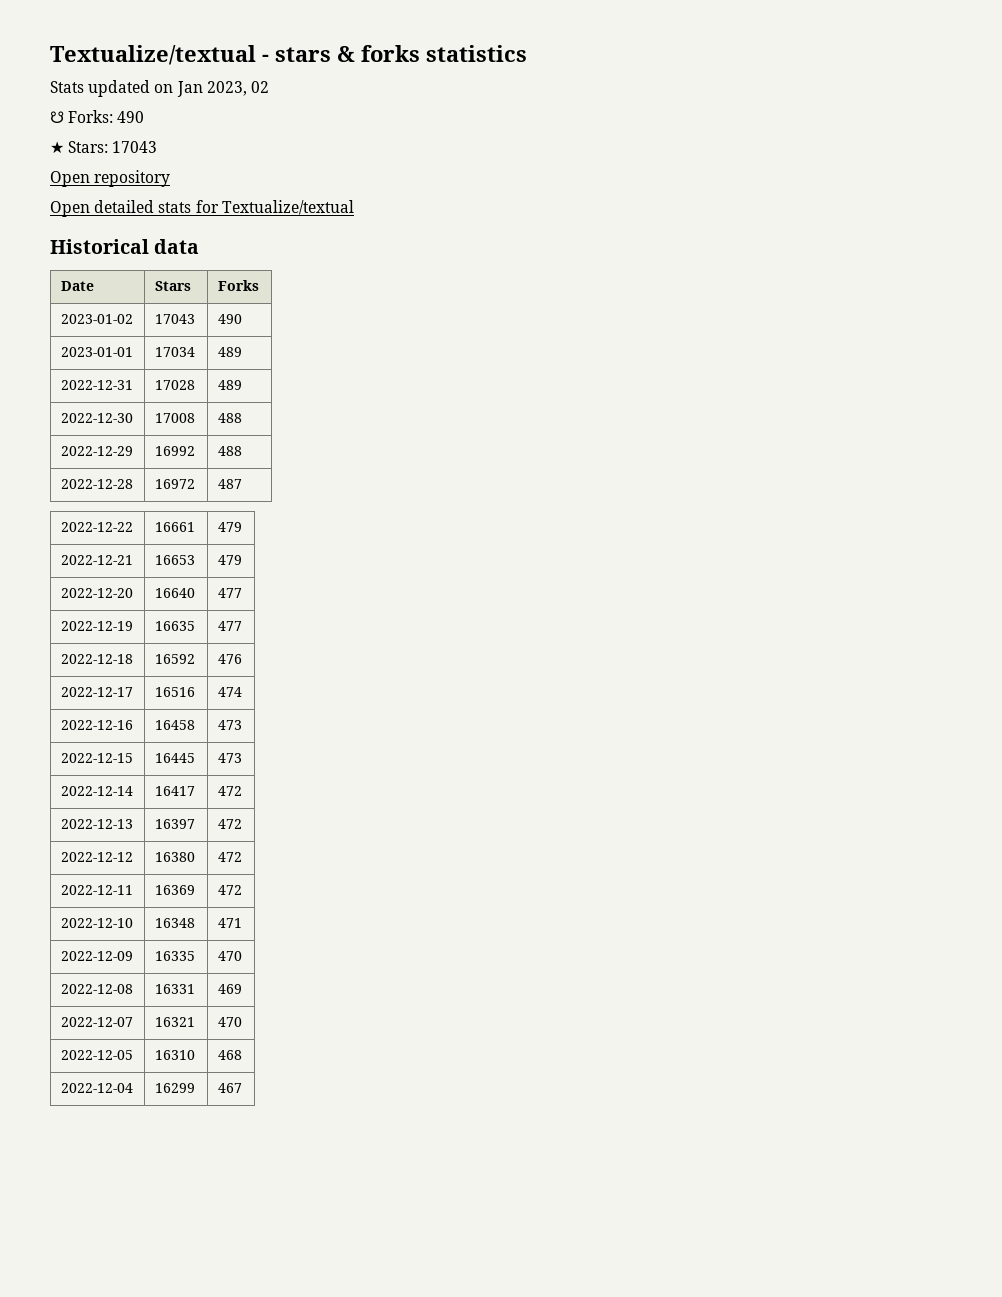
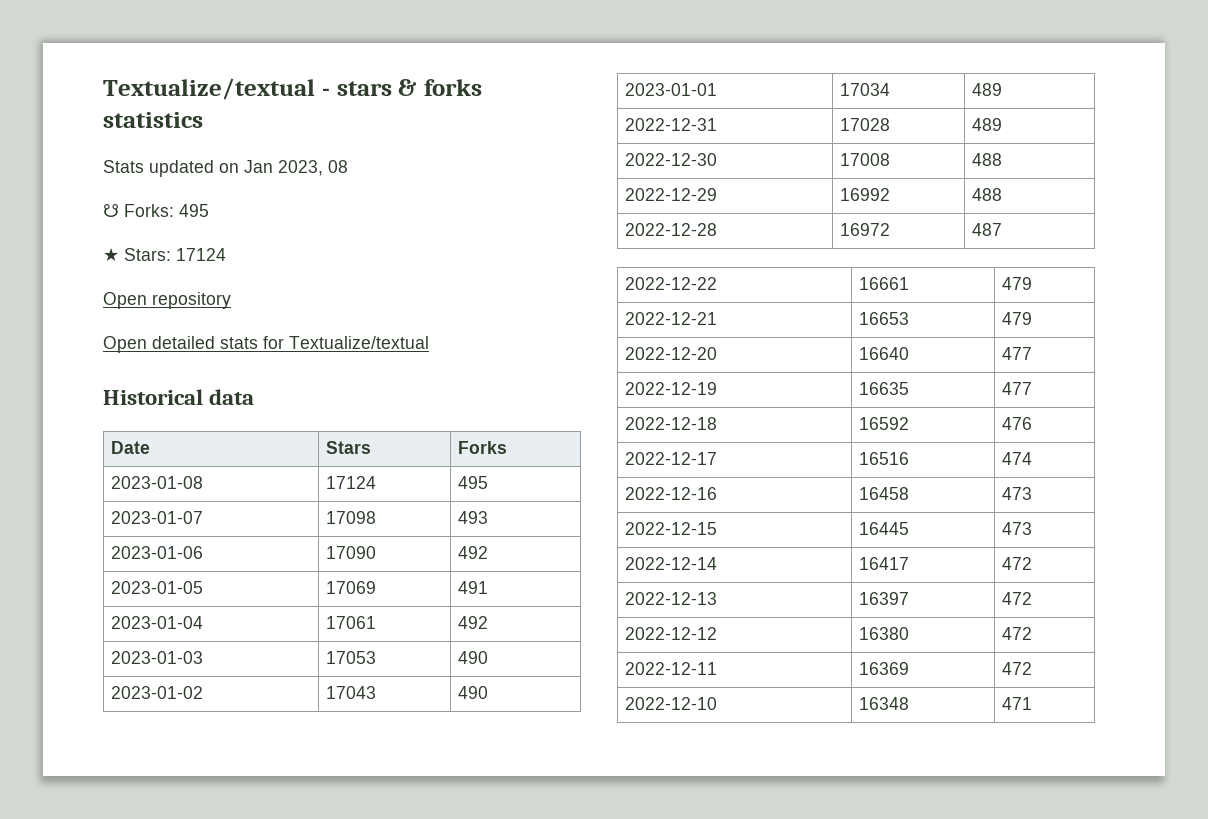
- Stats updated on Jan 2023, 02
+ Stats updated on Jan 2023, 08
- ☋ Forks: 490
+ ☋ Forks: 495
- ★ Stars: 17043
+ ★ Stars: 17124
+ 2023-01-08 | 17124 | 495
+ 2023-01-07 | 17098 | 493
+ 2023-01-06 | 17090 | 492
+ 2023-01-05 | 17069 | 491
+ 2023-01-04 | 17061 | 492
+ 2023-01-03 | 17053 | 490
- 2022-12-09 | 16335 | 470
- 2022-12-08 | 16331 | 469
- 2022-12-07 | 16321 | 470
- 2022-12-05 | 16310 | 468
- 2022-12-04 | 16299 | 467

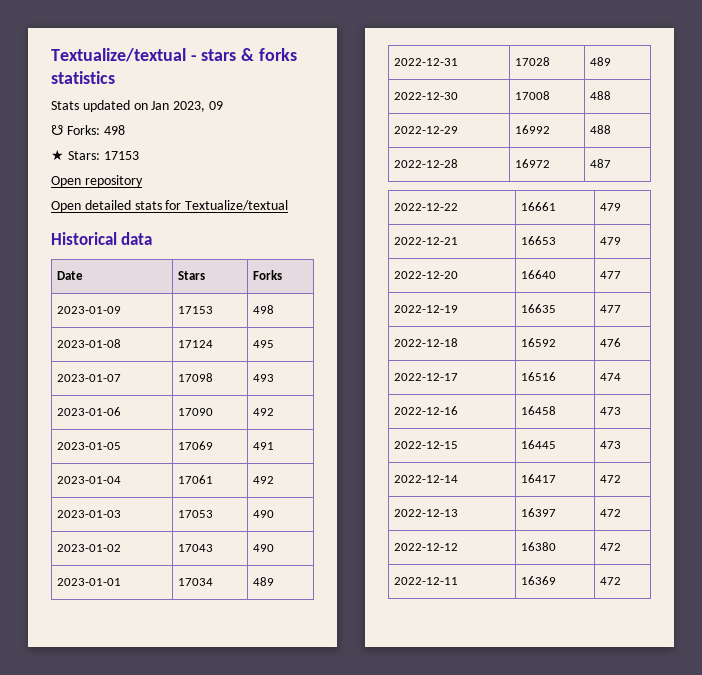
- Stats updated on Jan 2023, 08
+ Stats updated on Jan 2023, 09
- ☋ Forks: 495
+ ☋ Forks: 498
- ★ Stars: 17124
+ ★ Stars: 17153
+ 2023-01-09 | 17153 | 498
- 2022-12-10 | 16348 | 471

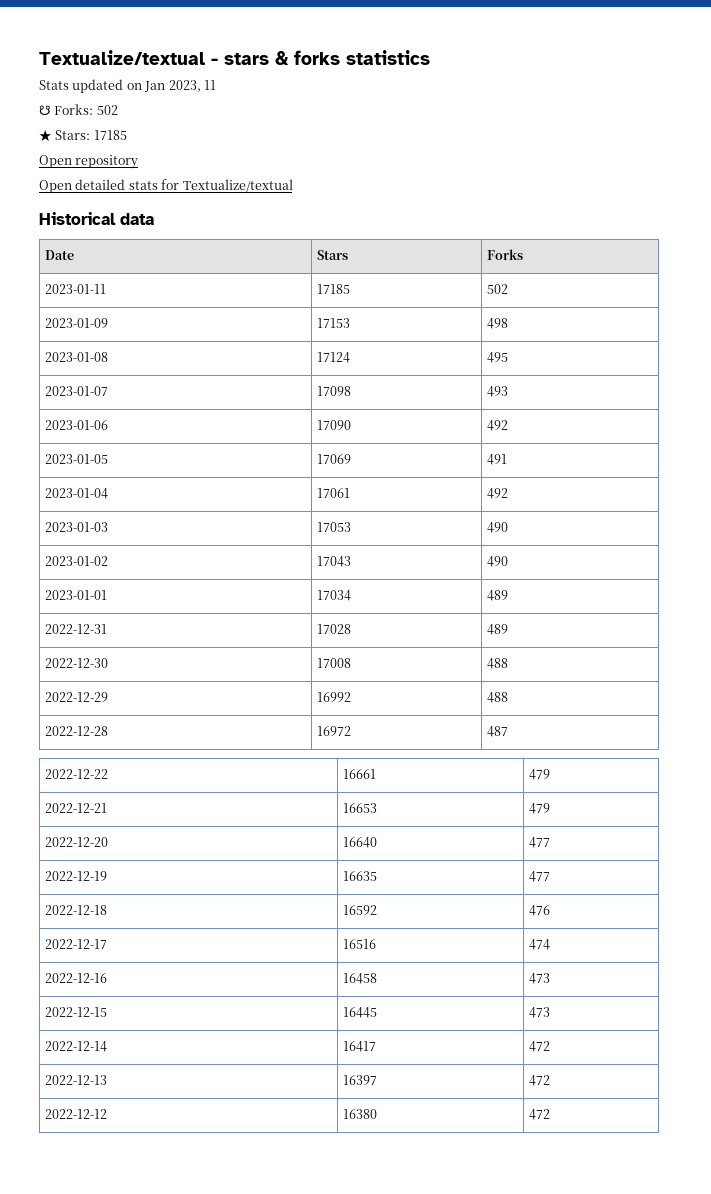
- Stats updated on Jan 2023, 09
+ Stats updated on Jan 2023, 11
- ☋ Forks: 498
+ ☋ Forks: 502
- ★ Stars: 17153
+ ★ Stars: 17185
+ 2023-01-11 | 17185 | 502
- 2022-12-11 | 16369 | 472

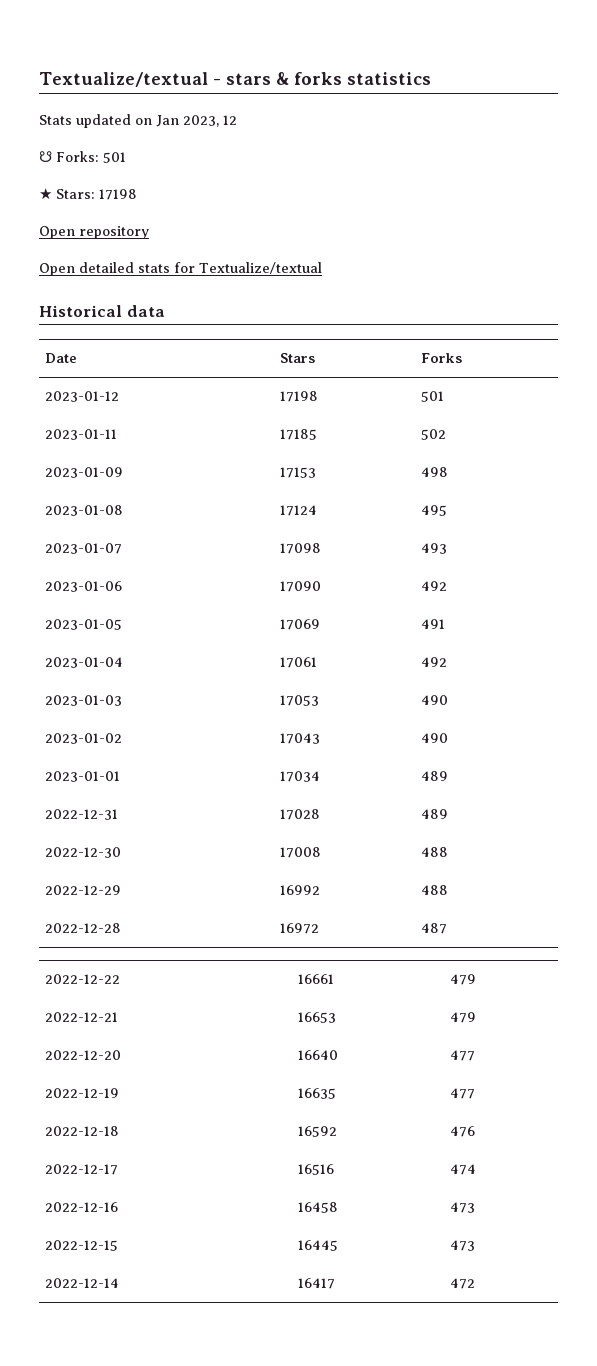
- Stats updated on Jan 2023, 11
+ Stats updated on Jan 2023, 12
- ☋ Forks: 502
+ ☋ Forks: 501
- ★ Stars: 17185
+ ★ Stars: 17198
+ 2023-01-12 | 17198 | 501
- 2022-12-13 | 16397 | 472
- 2022-12-12 | 16380 | 472

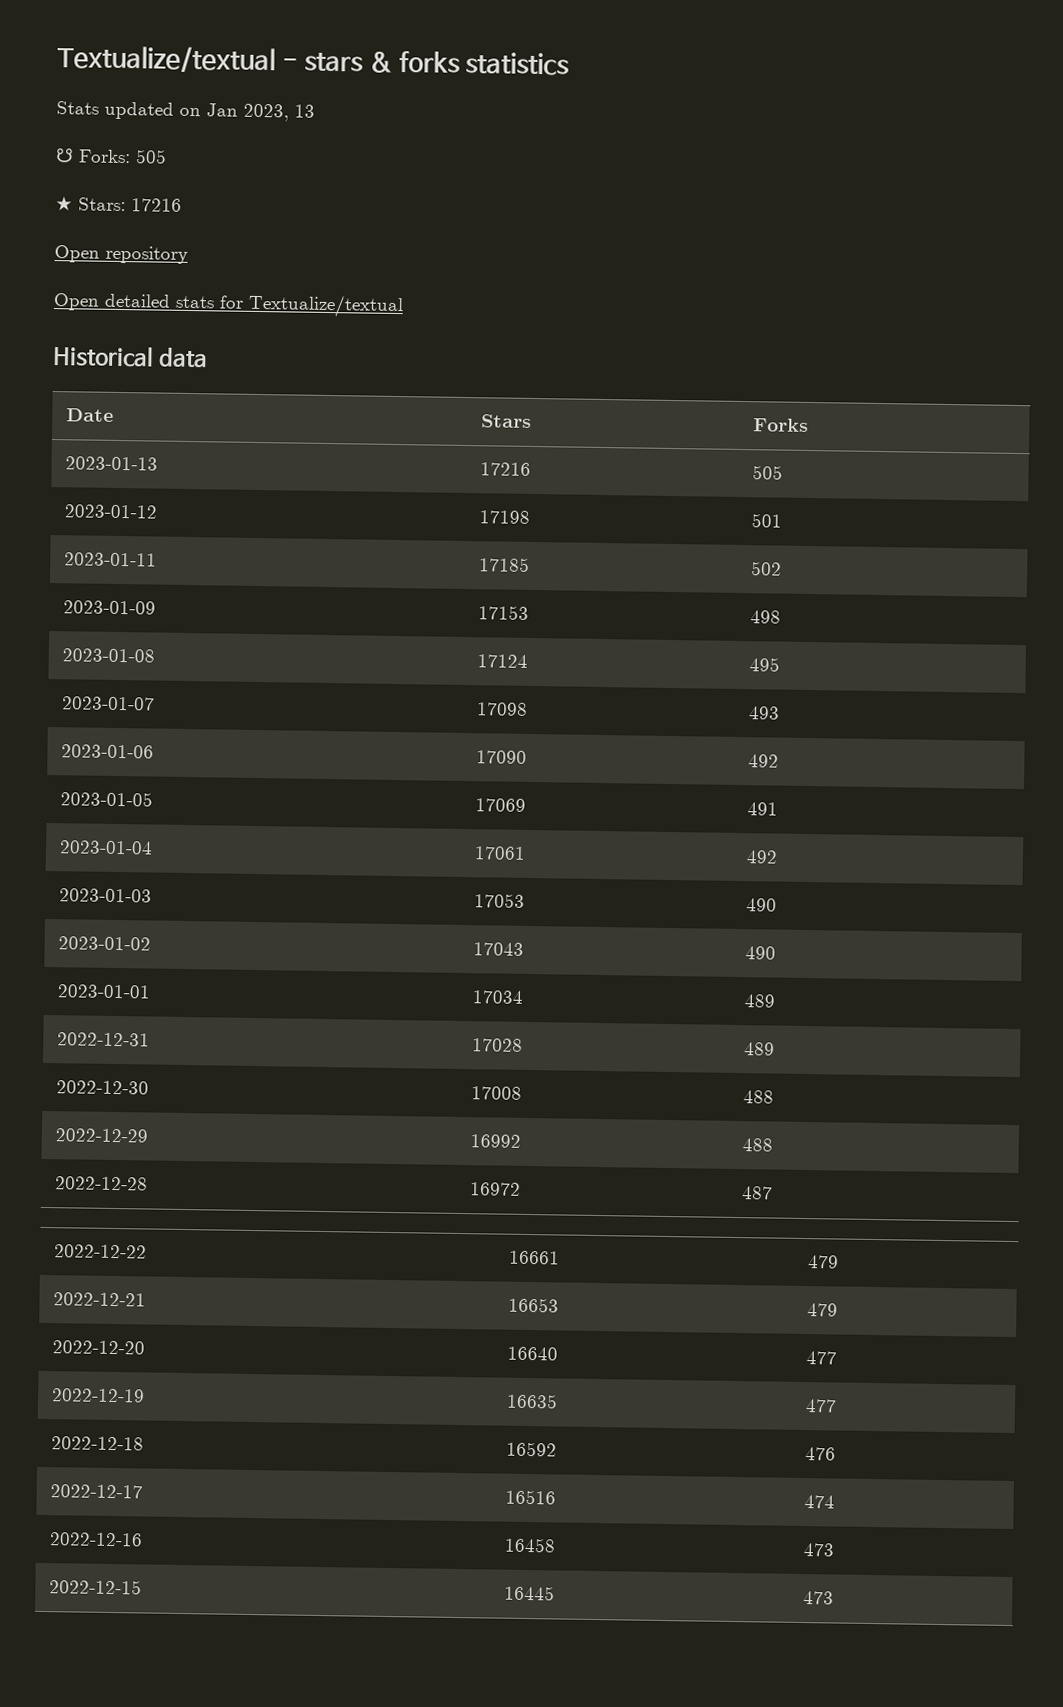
- Stats updated on Jan 2023, 12
+ Stats updated on Jan 2023, 13
- ☋ Forks: 501
+ ☋ Forks: 505
- ★ Stars: 17198
+ ★ Stars: 17216
+ 2023-01-13 | 17216 | 505
- 2022-12-14 | 16417 | 472

